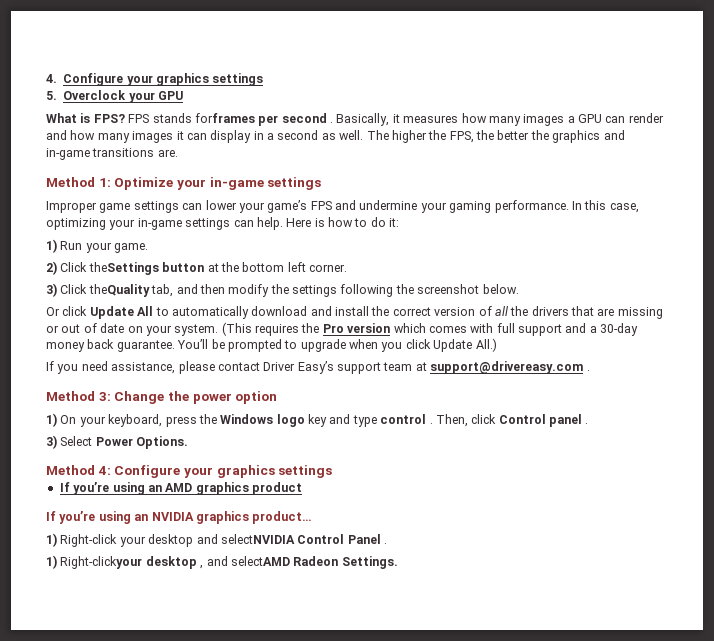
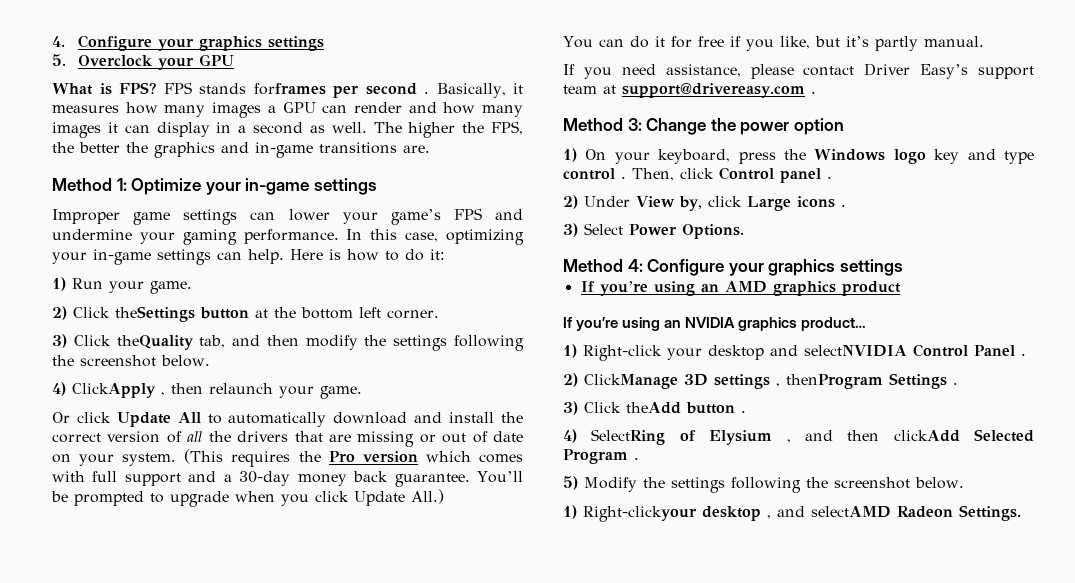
+ 4) ClickApply , then relaunch your game.
+ You can do it for free if you like, but it’s partly manual.
+ 2) Under View by, click Large icons .
+ 2) ClickManage 3D settings , thenProgram Settings .
+ 3) Click theAdd button .
+ 4) SelectRing of Elysium , and then clickAdd Selected Program .
+ 5) Modify the settings following the screenshot below.

